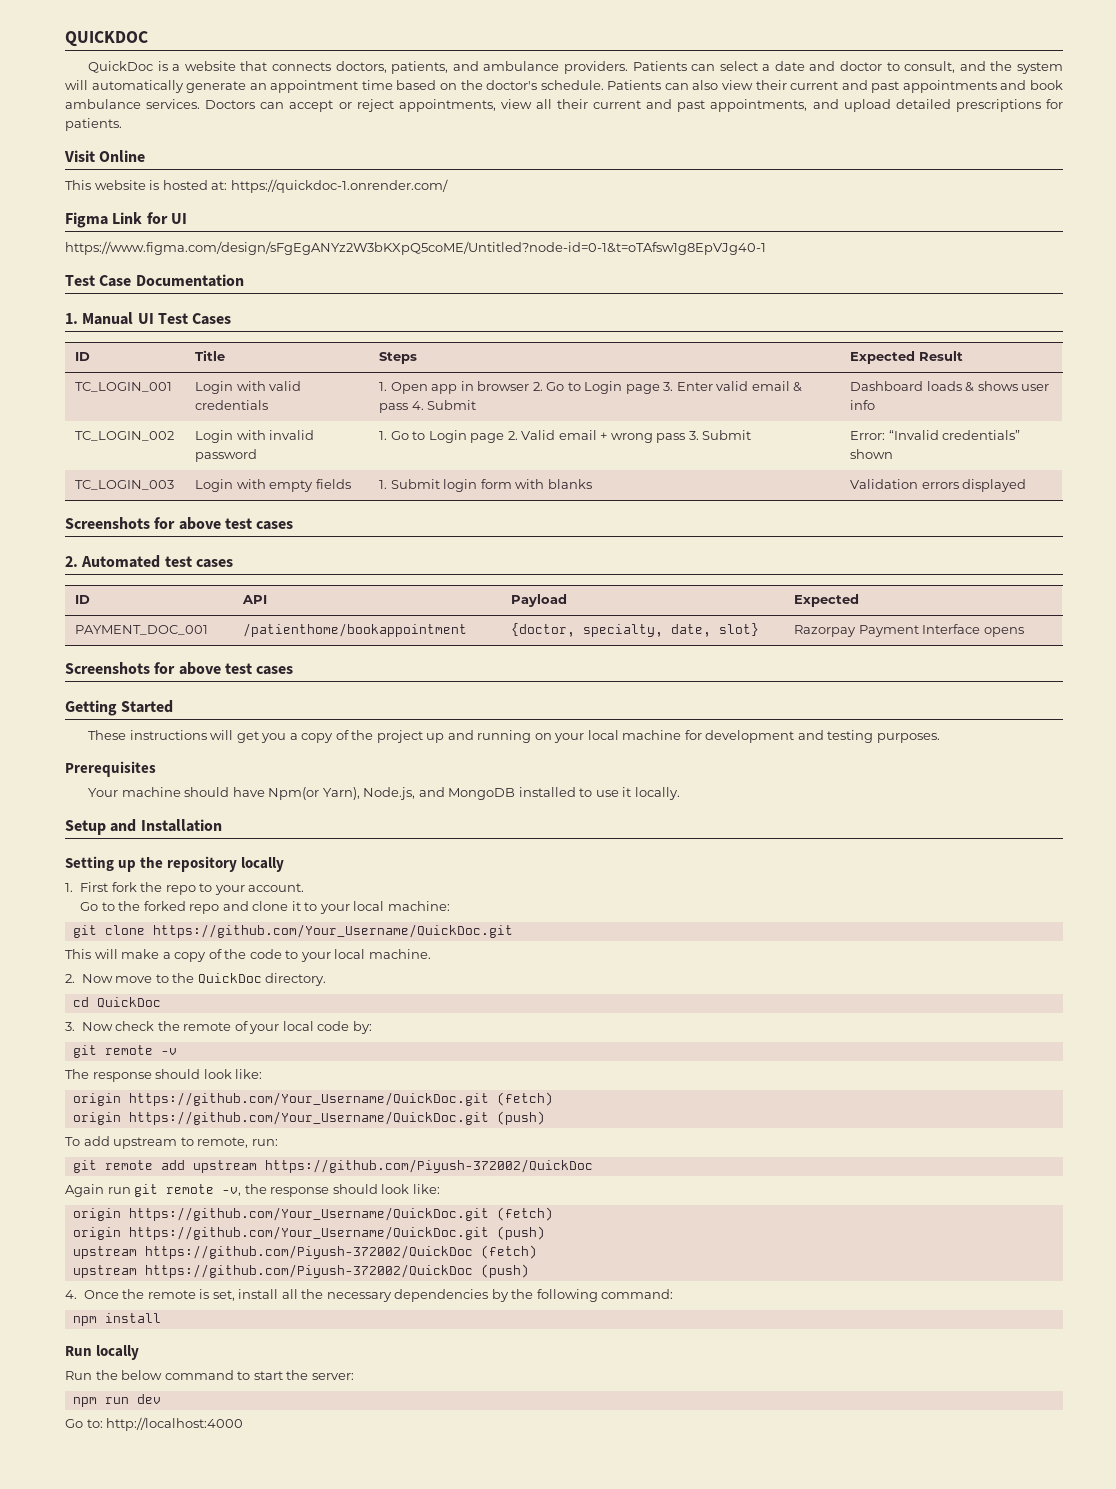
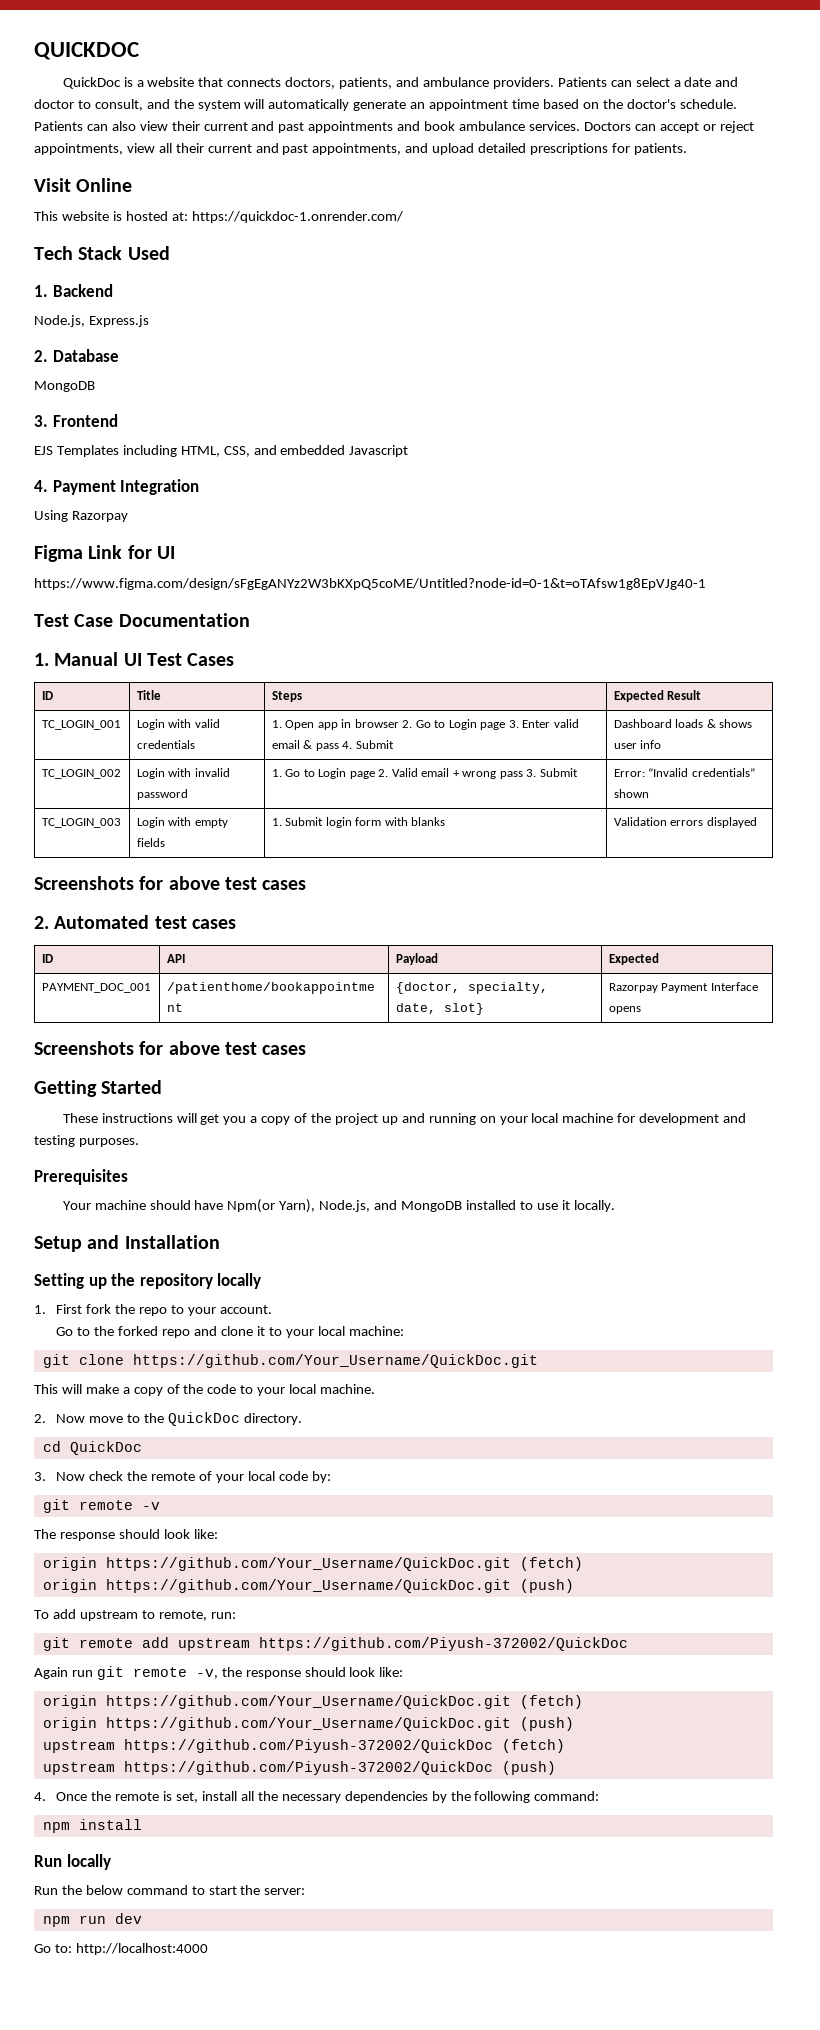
+ Tech Stack Used
+ 1. Backend
+ Node.js, Express.js
+ 2. Database
+ MongoDB
+ 3. Frontend
+ EJS Templates including HTML, CSS, and embedded Javascript
+ 4. Payment Integration
+ Using Razorpay

